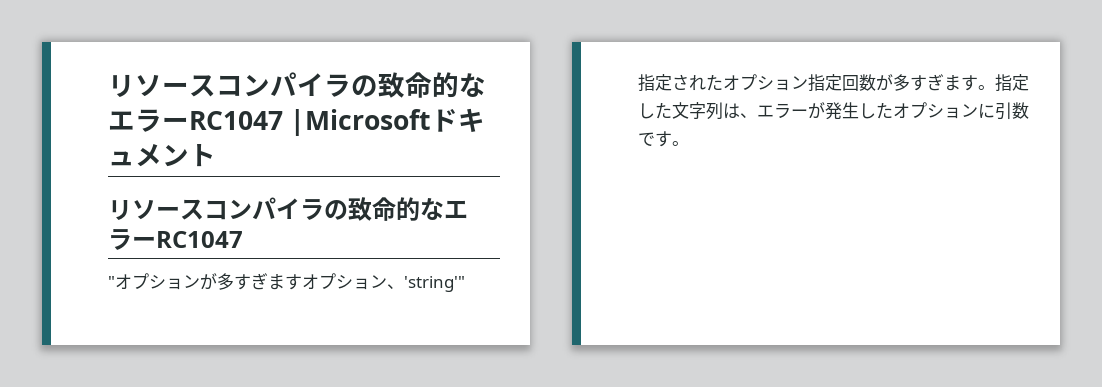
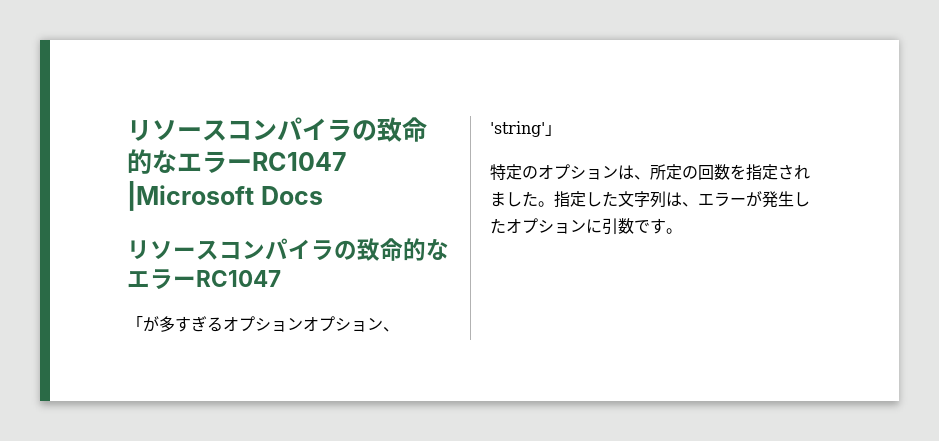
- リソースコンパイラの致命的なエラーRC1047 |Microsoftドキュメント
+ リソースコンパイラの致命的なエラーRC1047 |Microsoft Docs
- "オプションが多すぎますオプション、'string'"
- 指定されたオプション指定回数が多すぎます。
+ 「が多すぎるオプションオプション、'string'」
+ 特定のオプションは、所定の回数を指定されました。

